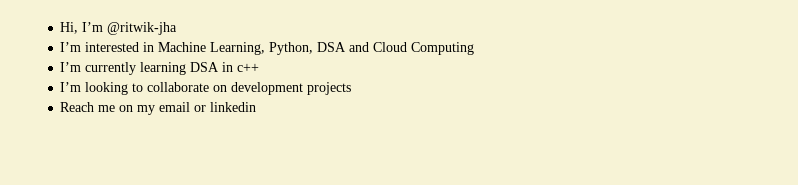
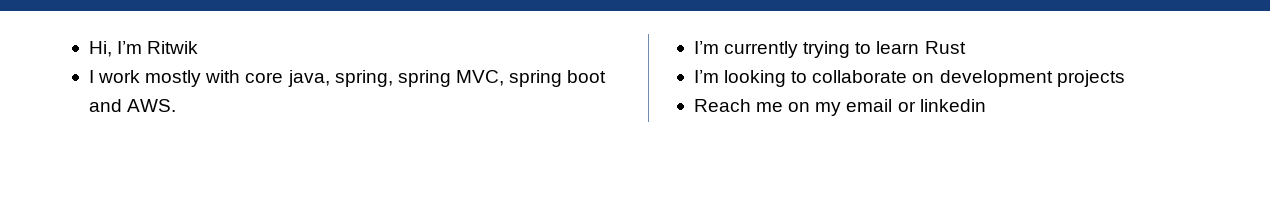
- Hi, I’m @ritwik-jha
- I’m interested in Machine Learning, Python, DSA and Cloud Computing
- I’m currently learning DSA in c++
+ Hi, I’m Ritwik
+ I work mostly with core java, spring, spring MVC, spring boot and AWS.
+ I’m currently trying to learn Rust

